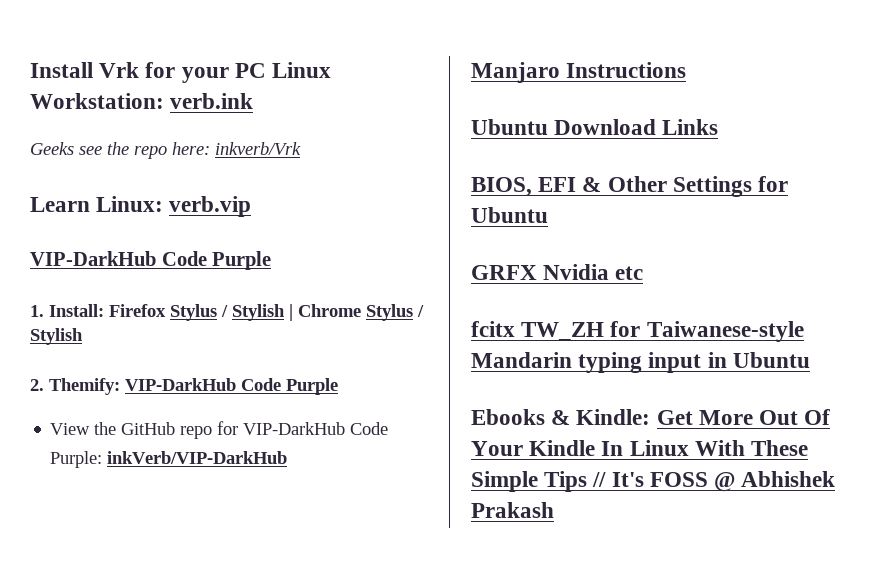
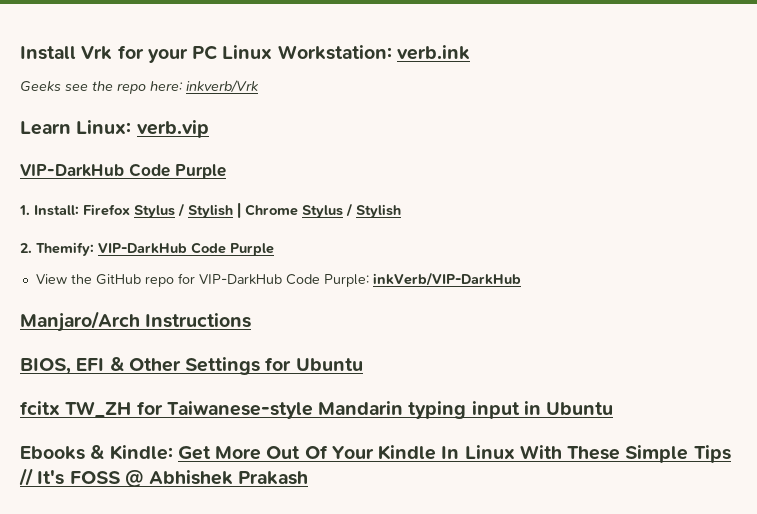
- Manjaro Instructions
+ Manjaro/Arch Instructions
- Ubuntu Download Links
- GRFX Nvidia etc

